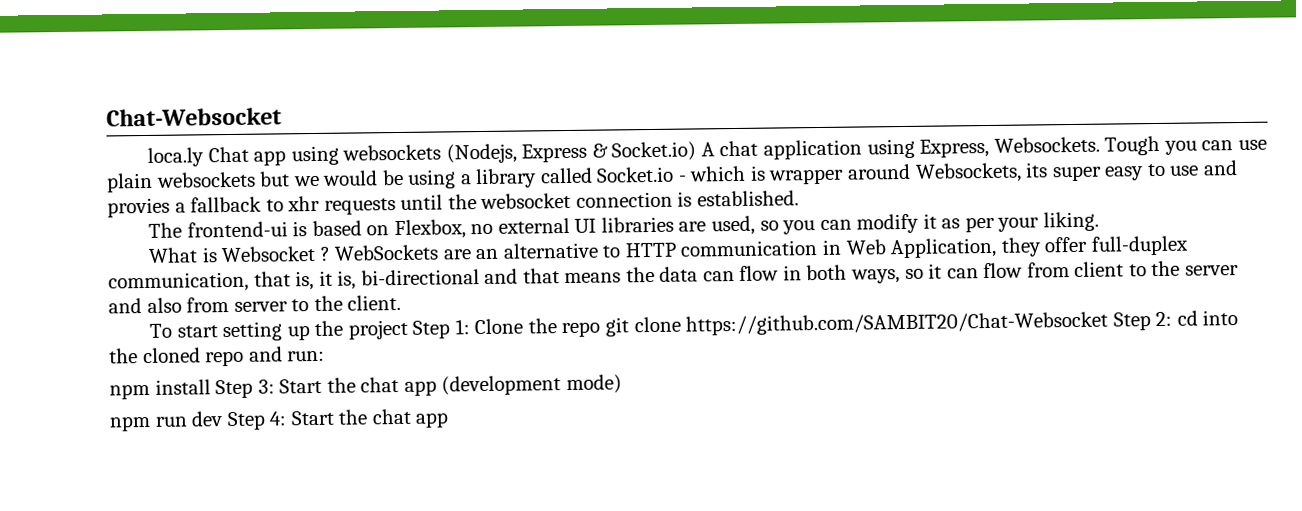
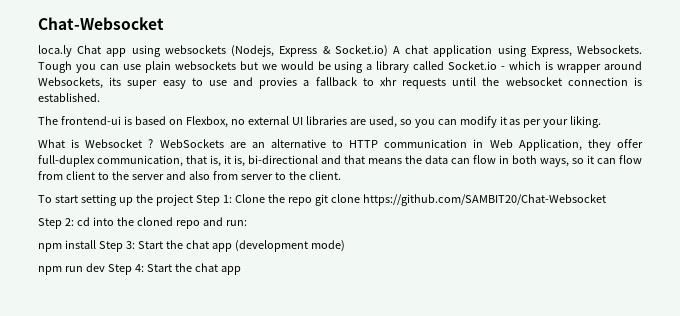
- To start setting up the project Step 1: Clone the repo git clone https://github.com/SAMBIT20/Chat-Websocket Step 2: cd into the cloned repo and run:
+ To start setting up the project Step 1: Clone the repo git clone https://github.com/SAMBIT20/Chat-Websocket
+ Step 2: cd into the cloned repo and run:

